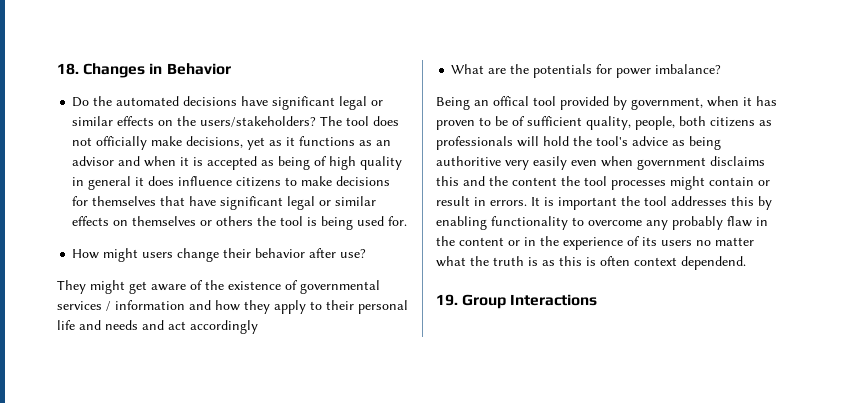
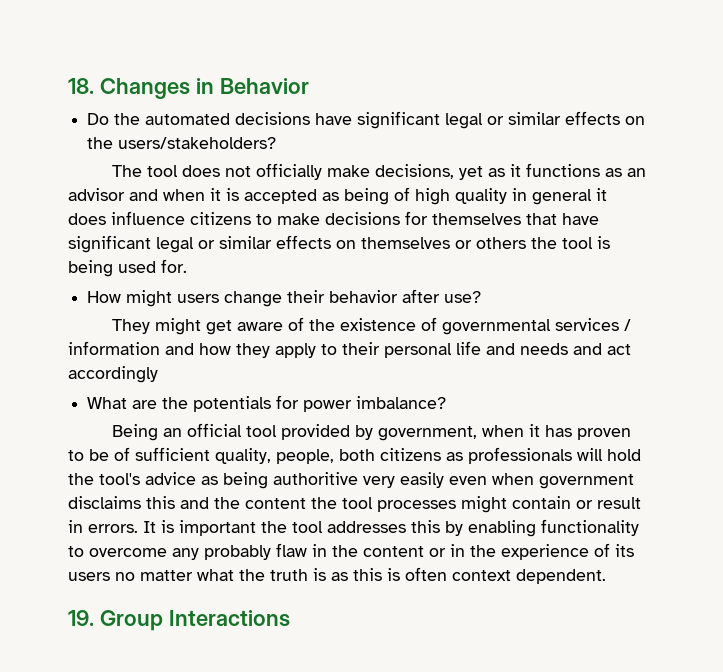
- Do the automated decisions have significant legal or similar effects on the users/stakeholders? The tool does not officially make decisions, yet as it functions as an advisor and when it is accepted as being of high quality in general it does influence citizens to make decisions for themselves that have significant legal or similar effects on themselves or others the tool is being used for.
+ Do the automated decisions have significant legal or similar effects on the users/stakeholders?
+ The tool does not officially make decisions, yet as it functions as an advisor and when it is accepted as being of high quality in general it does influence citizens to make decisions for themselves that have significant legal or similar effects on themselves or others the tool is being used for.
- Being an offical tool provided by government, when it has proven to be of sufficient quality, people, both citizens as professionals will hold the tool's advice as being authoritive very easily even when government disclaims this and the content the tool processes might contain or result in errors.
+ Being an official tool provided by government, when it has proven to be of sufficient quality, people, both citizens as professionals will hold the tool's advice as being authoritive very easily even when government disclaims this and the content the tool processes might contain or result in errors.
- It is important the tool addresses this by enabling functionality to overcome any probably flaw in the content or in the experience of its users no matter what the truth is as this is often context dependend.
+ It is important the tool addresses this by enabling functionality to overcome any probably flaw in the content or in the experience of its users no matter what the truth is as this is often context dependent.

